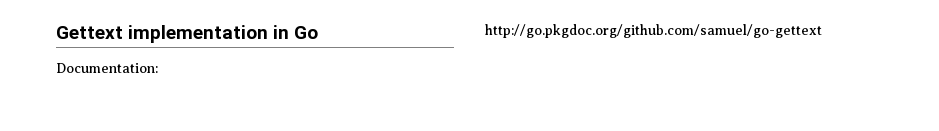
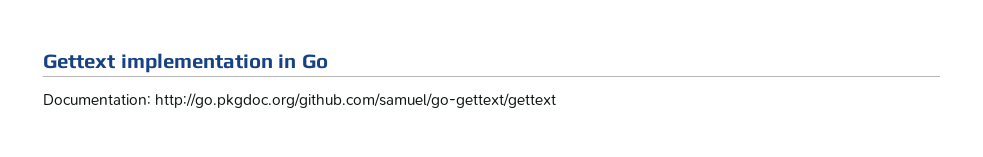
- Documentation: http://go.pkgdoc.org/github.com/samuel/go-gettext
+ Documentation: http://go.pkgdoc.org/github.com/samuel/go-gettext/gettext

